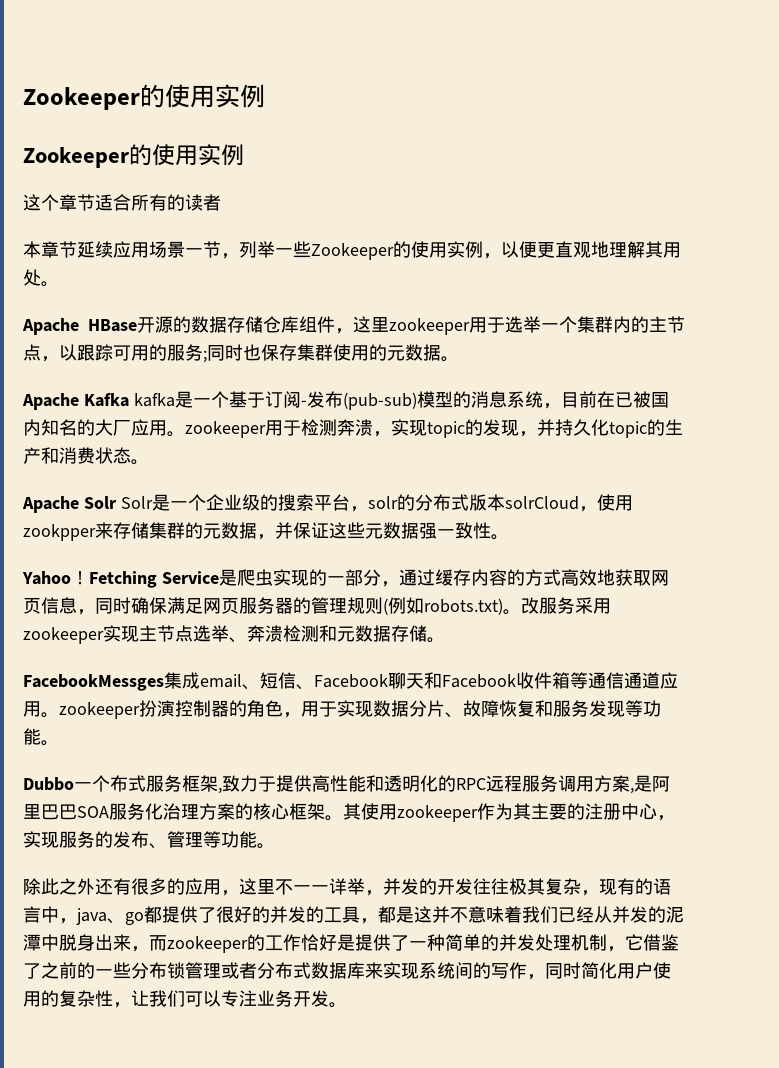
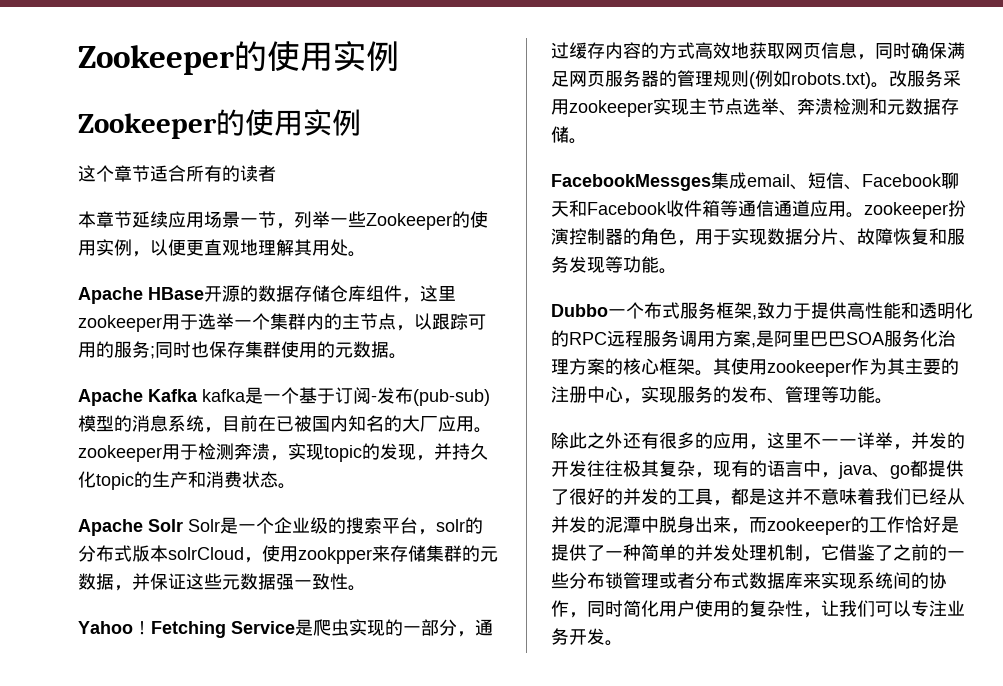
- 除此之外还有很多的应用，这里不一一详举，并发的开发往往极其复杂，现有的语言中，java、go都提供了很好的并发的工具，都是这并不意味着我们已经从并发的泥潭中脱身出来，而zookeeper的工作恰好是提供了一种简单的并发处理机制，它借鉴了之前的一些分布锁管理或者分布式数据库来实现系统间的写作，同时简化用户使用的复杂性，让我们可以专注业务开发。
+ 除此之外还有很多的应用，这里不一一详举，并发的开发往往极其复杂，现有的语言中，java、go都提供了很好的并发的工具，都是这并不意味着我们已经从并发的泥潭中脱身出来，而zookeeper的工作恰好是提供了一种简单的并发处理机制，它借鉴了之前的一些分布锁管理或者分布式数据库来实现系统间的协作，同时简化用户使用的复杂性，让我们可以专注业务开发。

